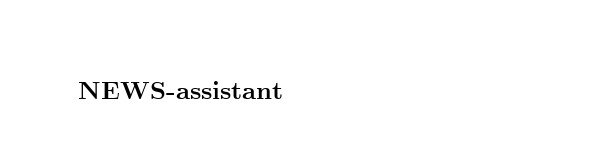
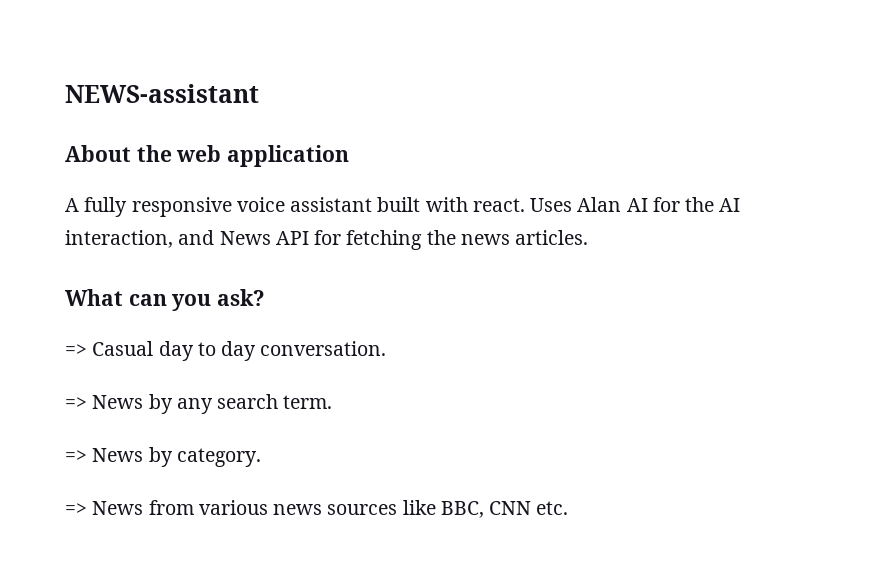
+ About the web application
+ A fully responsive voice assistant built with react. Uses Alan AI for the AI interaction, and News API for fetching the news articles.
+ What can you ask?
+ => Casual day to day conversation.
+ => News by any search term.
+ => News by category.
+ => News from various news sources like BBC, CNN etc.

